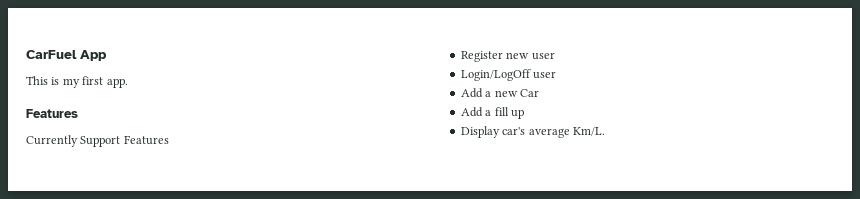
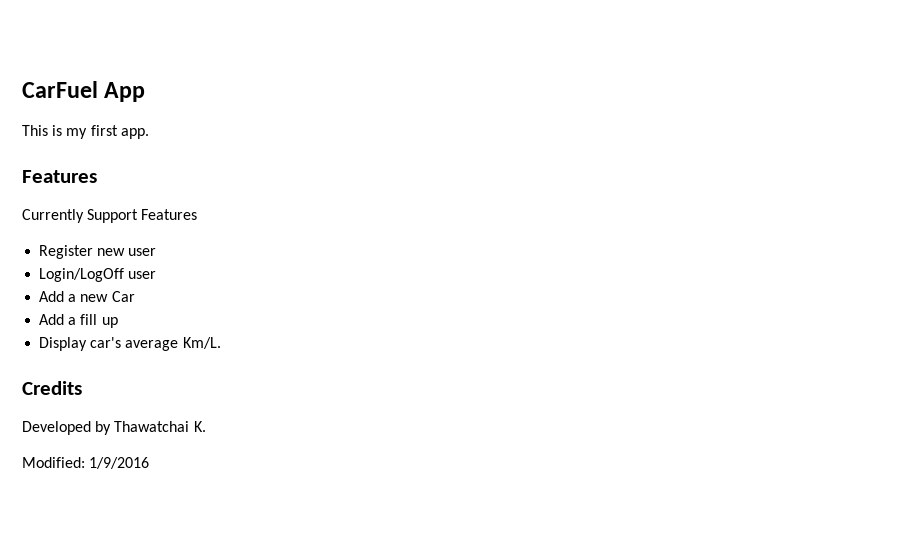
+ Credits
+ Developed by Thawatchai K.
+ Modified: 1/9/2016

